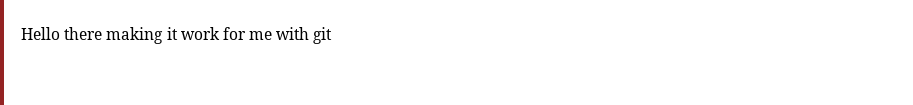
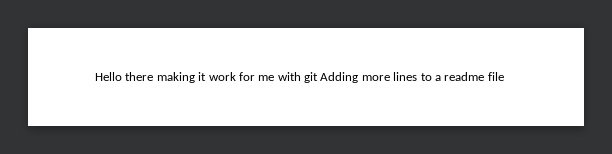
- Hello there making it work for me with git
+ Hello there making it work for me with git Adding more lines to a readme file

